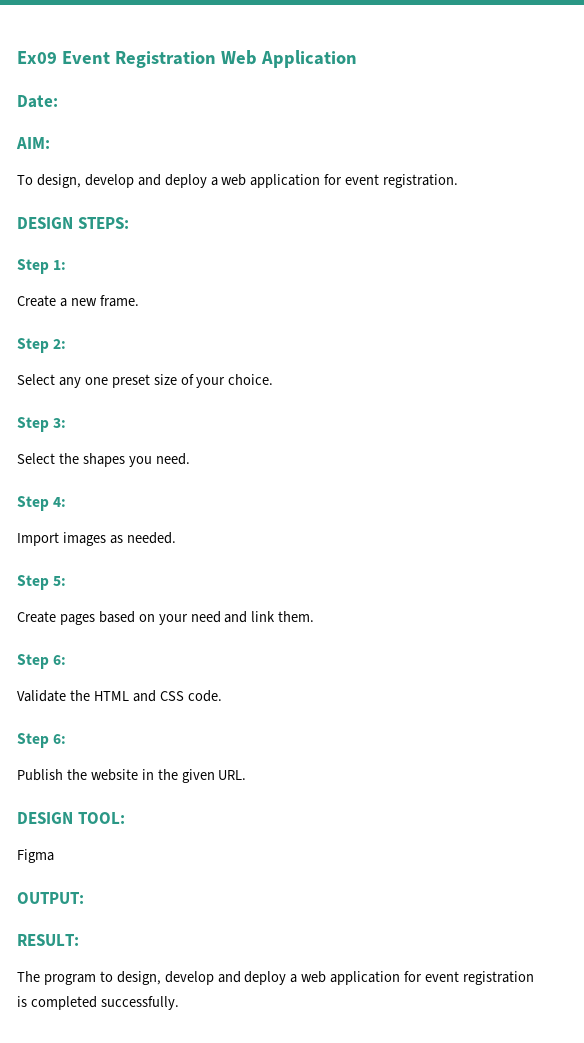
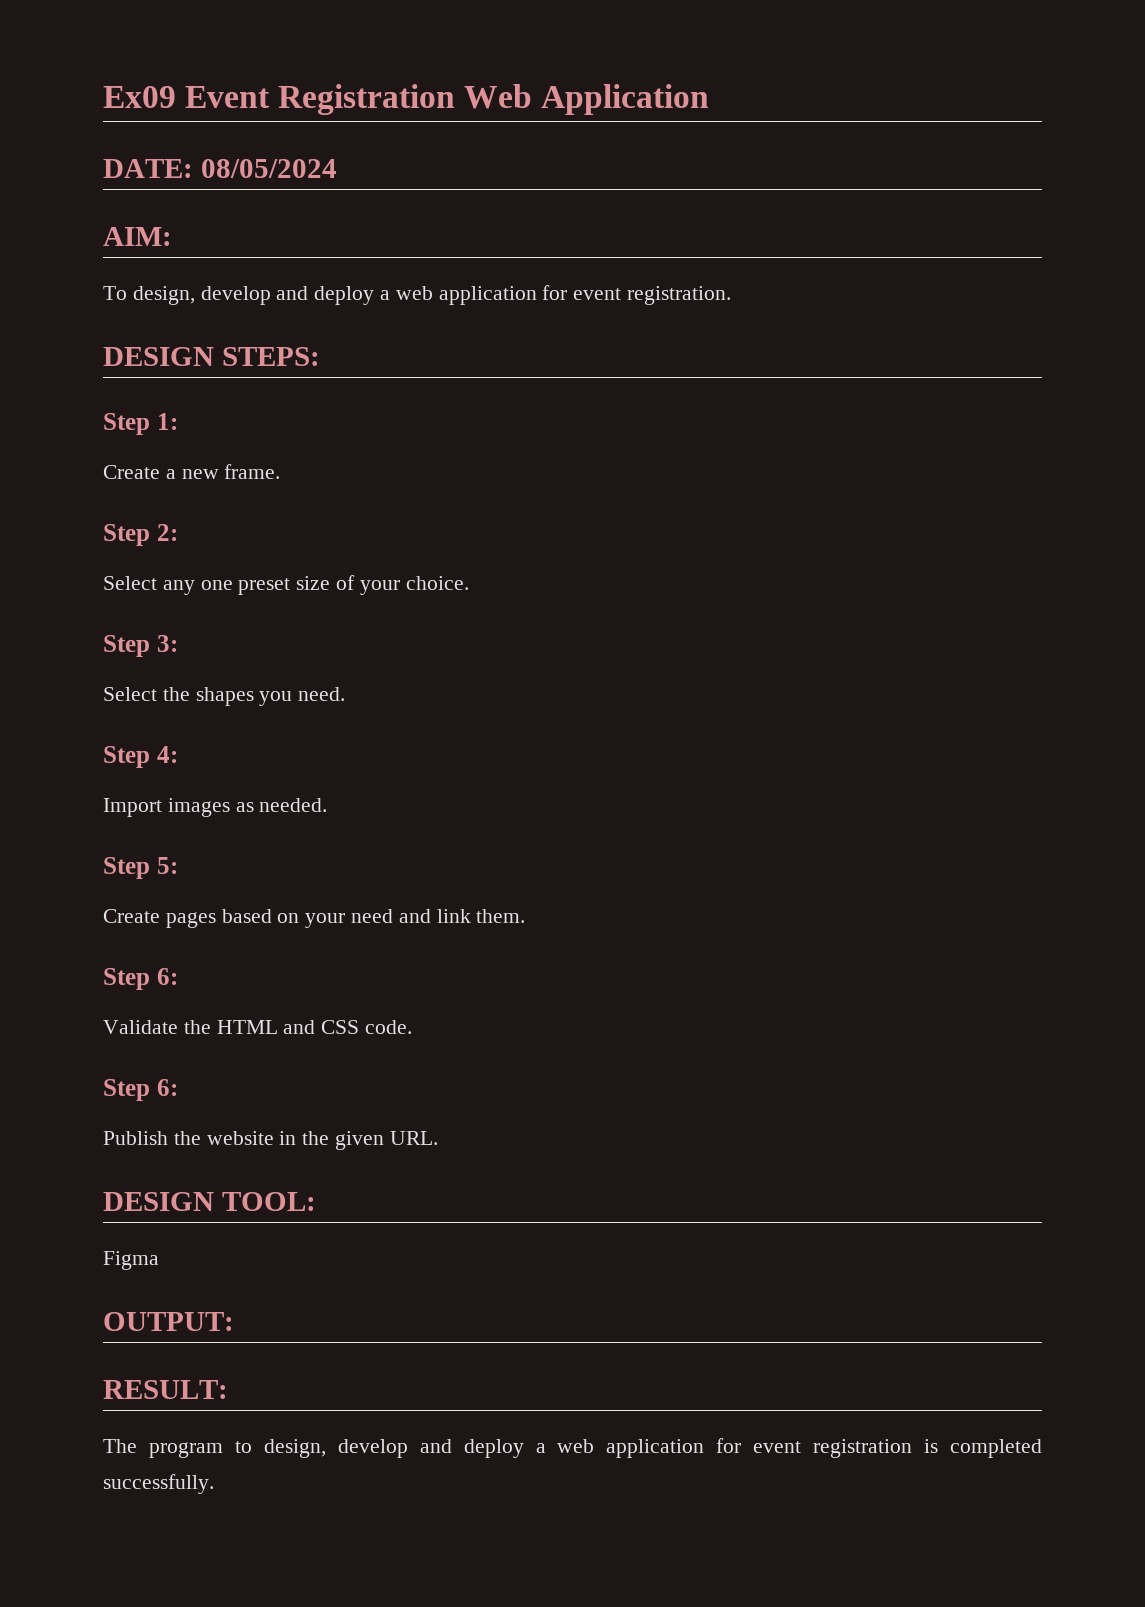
- Date:
+ DATE: 08/05/2024

